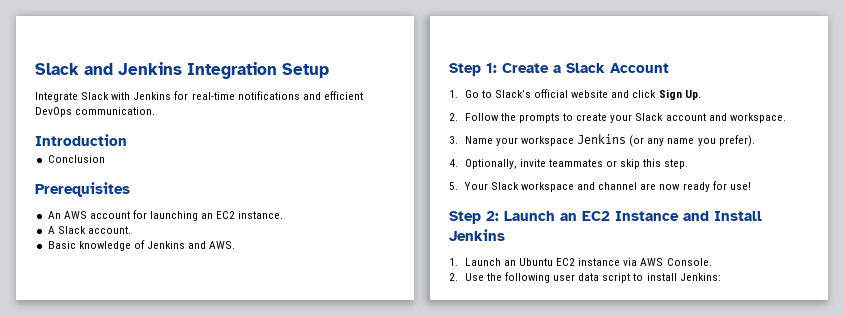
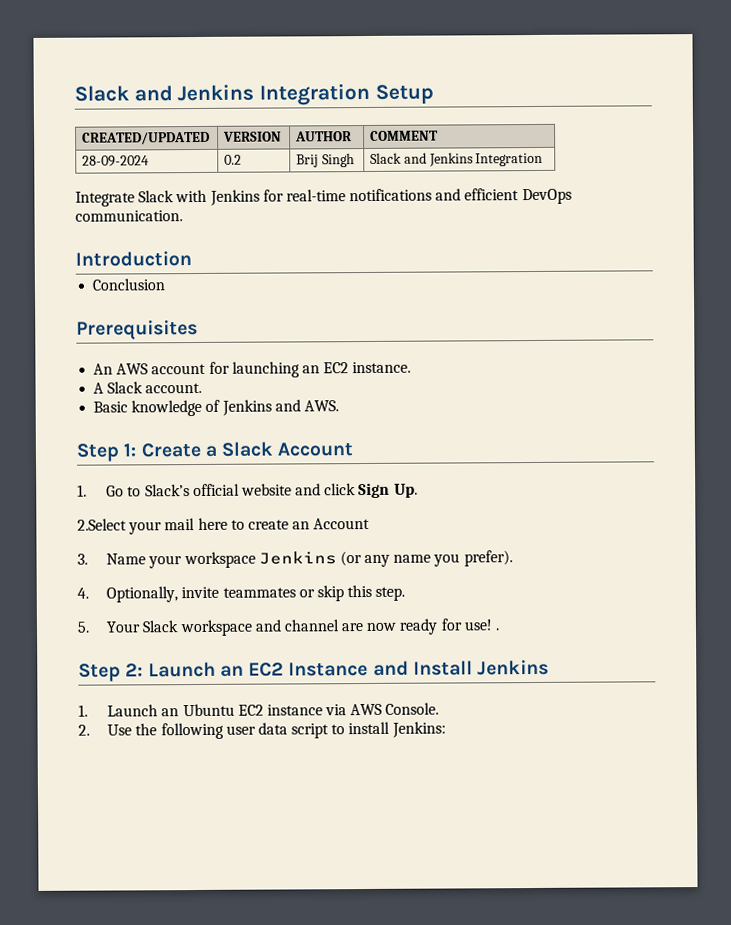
+ CREATED/UPDATED | VERSION | AUTHOR | COMMENT
+ 28-09-2024 | 0.2 | Brij Singh | Slack and Jenkins Integration
- 2. Follow the prompts to create your Slack account and workspace.
+ 2.Select your mail here to create an Account
- 5. Your Slack workspace and channel are now ready for use!
+ 5. Your Slack workspace and channel are now ready for use! .

